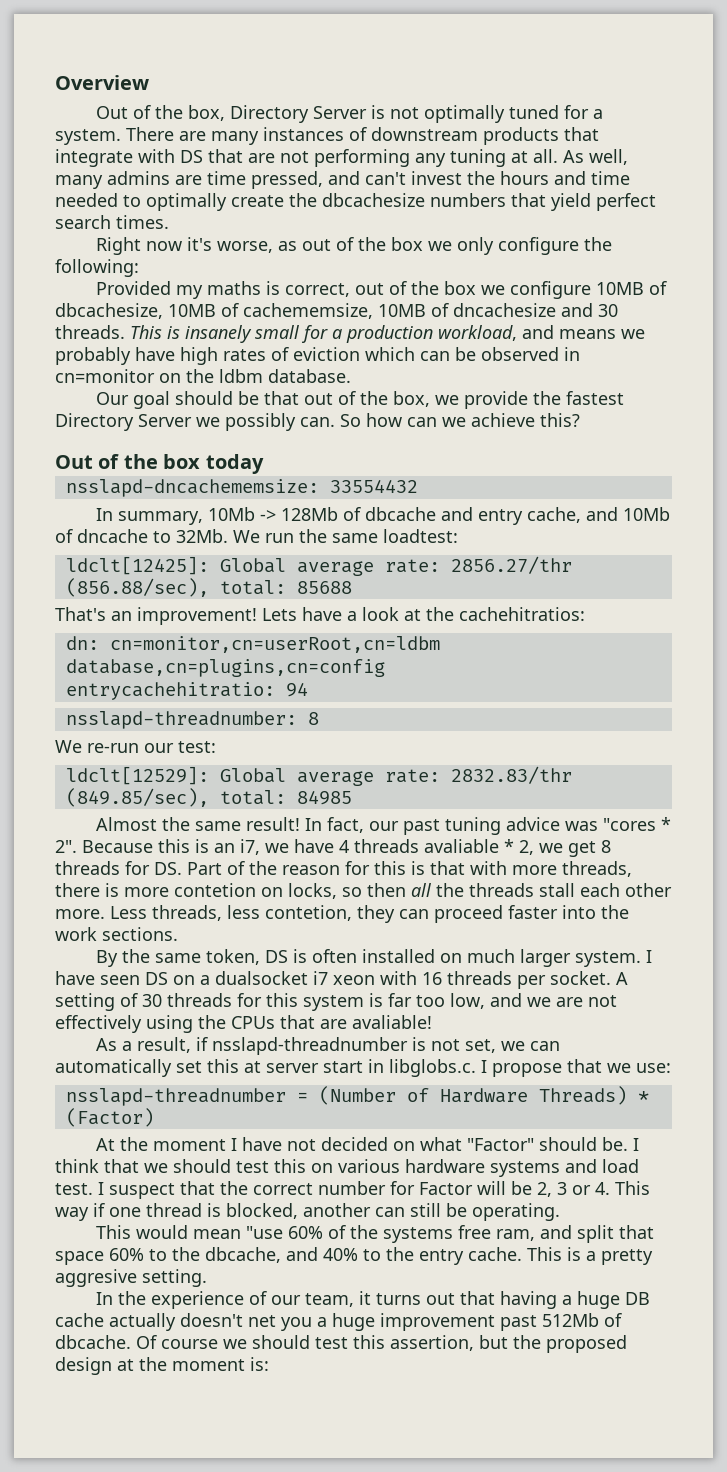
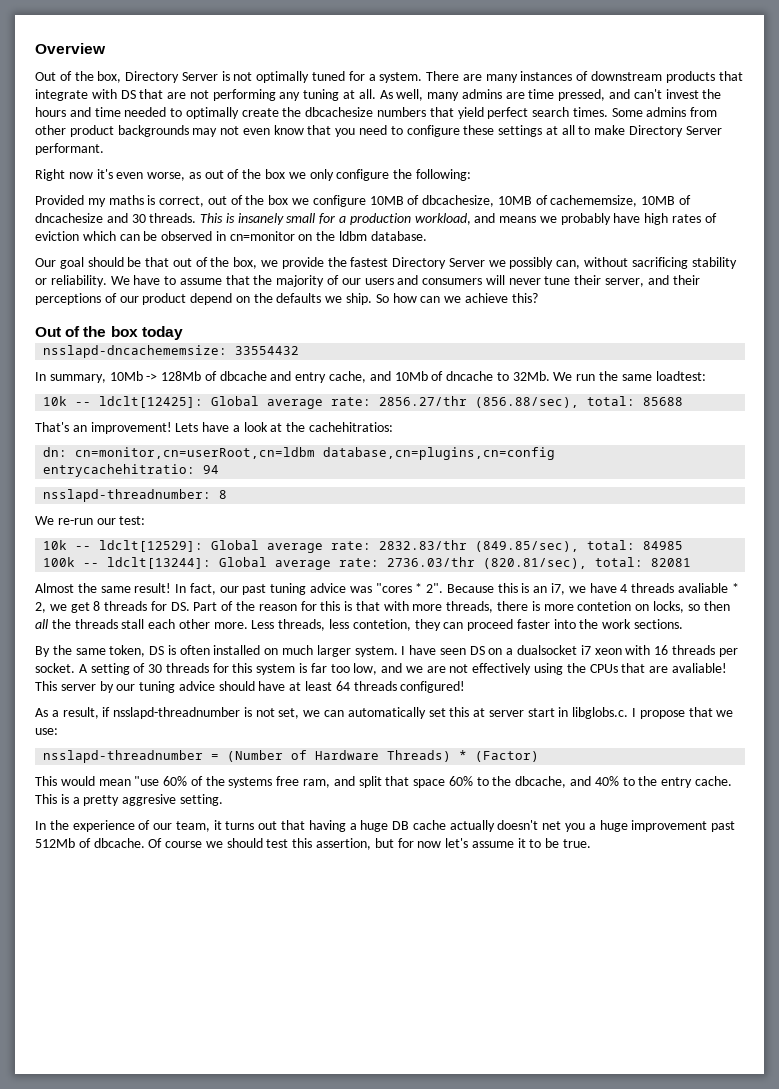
+ Some admins from other product backgrounds may not even know that you need to configure these settings at all to make Directory Server performant.
- Right now it's worse, as out of the box we only configure the following:
+ Right now it's even worse, as out of the box we only configure the following:
- Our goal should be that out of the box, we provide the fastest Directory Server we possibly can.
+ Our goal should be that out of the box, we provide the fastest Directory Server we possibly can, without sacrificing stability or reliability. We have to assume that the majority of our users and consumers will never tune their server, and their perceptions of our product depend on the defaults we ship.
- ldclt[12425]: Global average rate: 2856.27/thr (856.88/sec), total: 85688
+ 10k -- ldclt[12425]: Global average rate: 2856.27/thr (856.88/sec), total: 85688
- ldclt[12529]: Global average rate: 2832.83/thr (849.85/sec), total: 84985
+ 10k -- ldclt[12529]: Global average rate: 2832.83/thr (849.85/sec), total: 84985
+ 100k -- ldclt[13244]: Global average rate: 2736.03/thr (820.81/sec), total: 82081
+ This server by our tuning advice should have at least 64 threads configured!
- At the moment I have not decided on what "Factor" should be. I think that we should test this on various hardware systems and load test. I suspect that the correct number for Factor will be 2, 3 or 4. This way if one thread is blocked, another can still be operating.
- Of course we should test this assertion, but the proposed design at the moment is:
+ Of course we should test this assertion, but for now let's assume it to be true.

